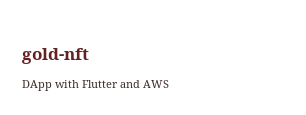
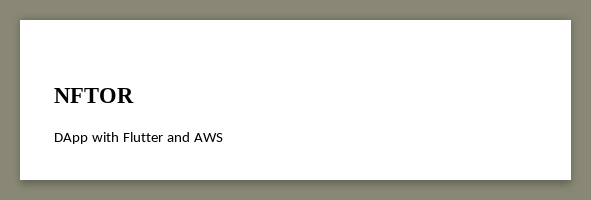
- gold-nft
+ NFTOR

